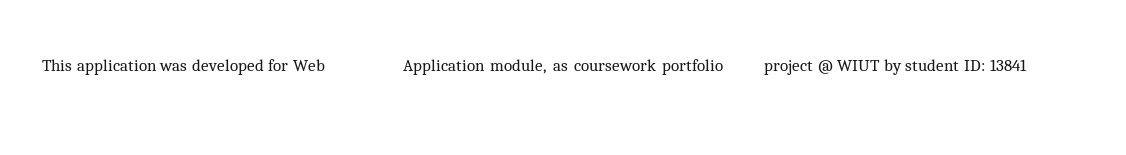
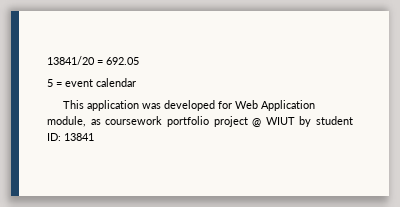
+ 13841/20 = 692.05
+ 5 = event calendar

